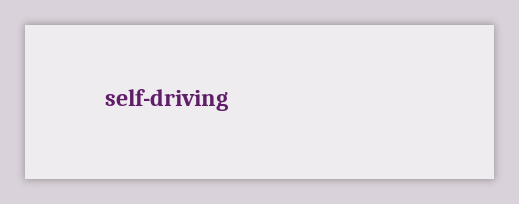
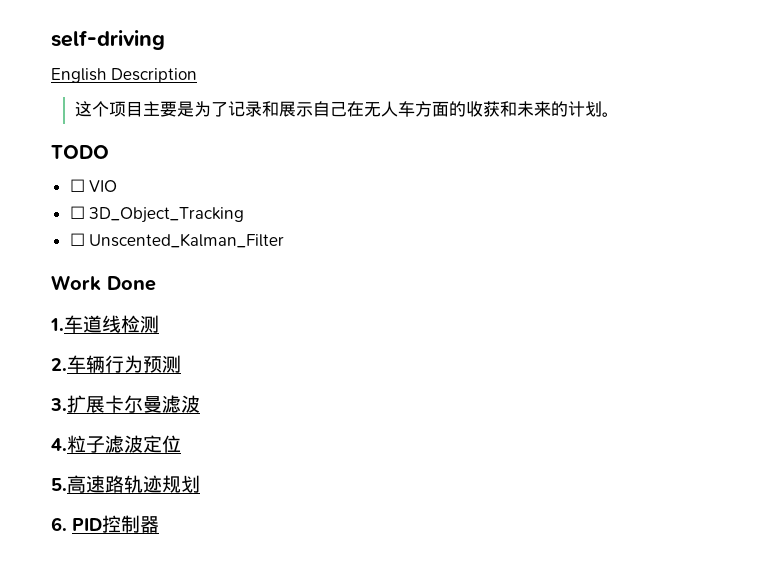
+ English Description
+ 这个项目主要是为了记录和展示自己在无人车方面的收获和未来的计划。
+ TODO
+ ☐ VIO
+ ☐ 3D_Object_Tracking
+ ☐ Unscented_Kalman_Filter
+ Work Done
+ 1.车道线检测
+ 2.车辆行为预测
+ 3.扩展卡尔曼滤波
+ 4.粒子滤波定位
+ 5.高速路轨迹规划
+ 6. PID控制器

